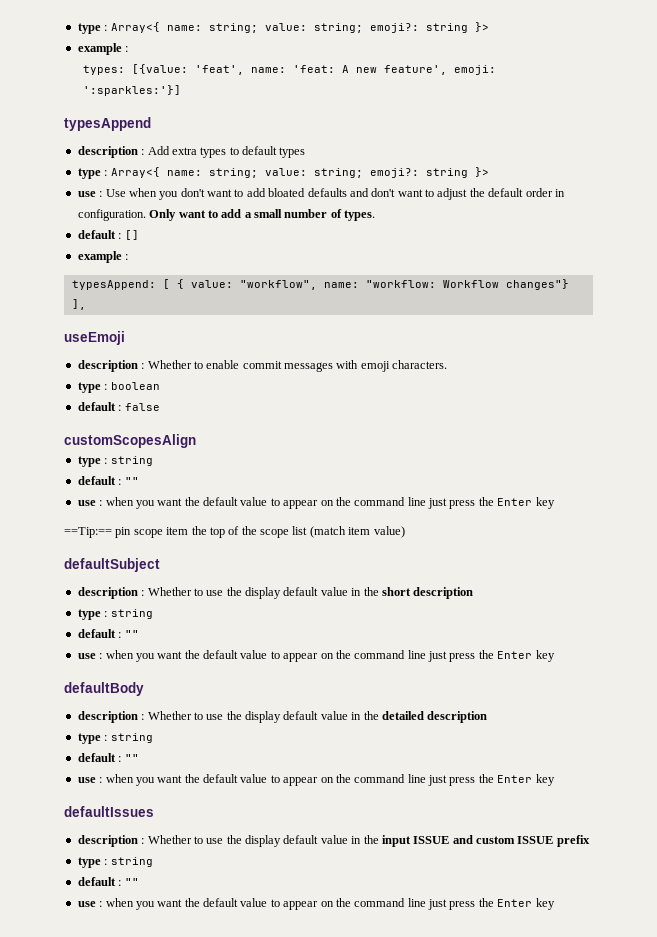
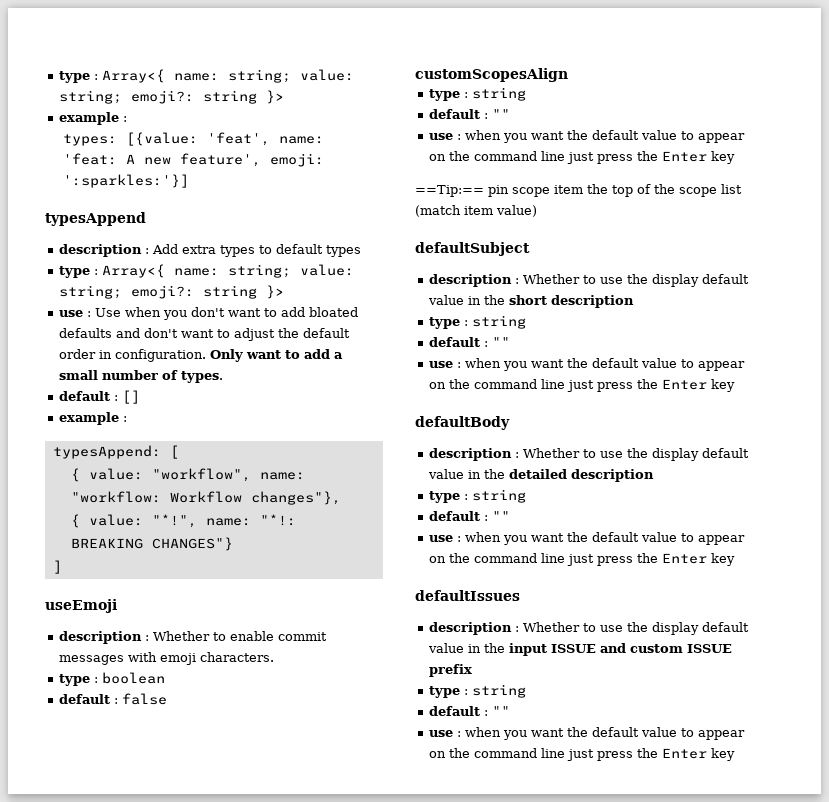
- typesAppend: [ { value: "workflow", name: "workflow: Workflow changes"} ],
+ typesAppend: [
+ { value: "workflow", name: "workflow: Workflow changes"},
+ { value: "*!", name: "*!: BREAKING CHANGES"}
+ ]

